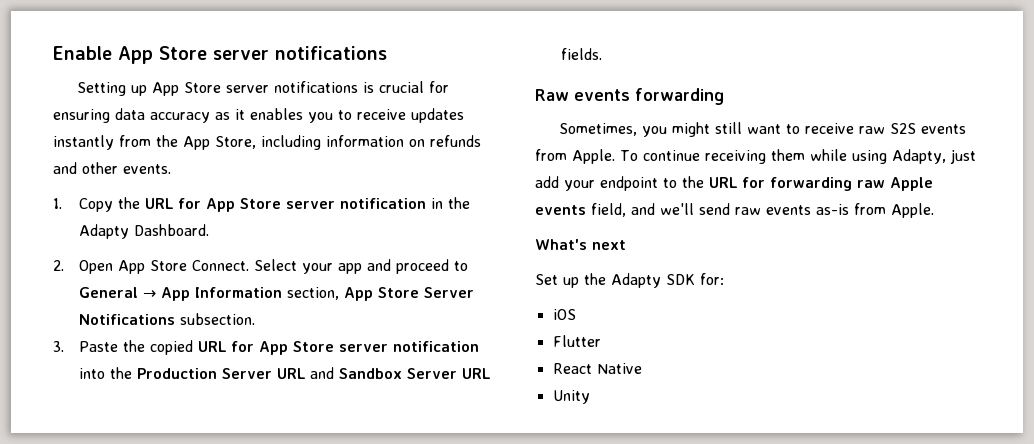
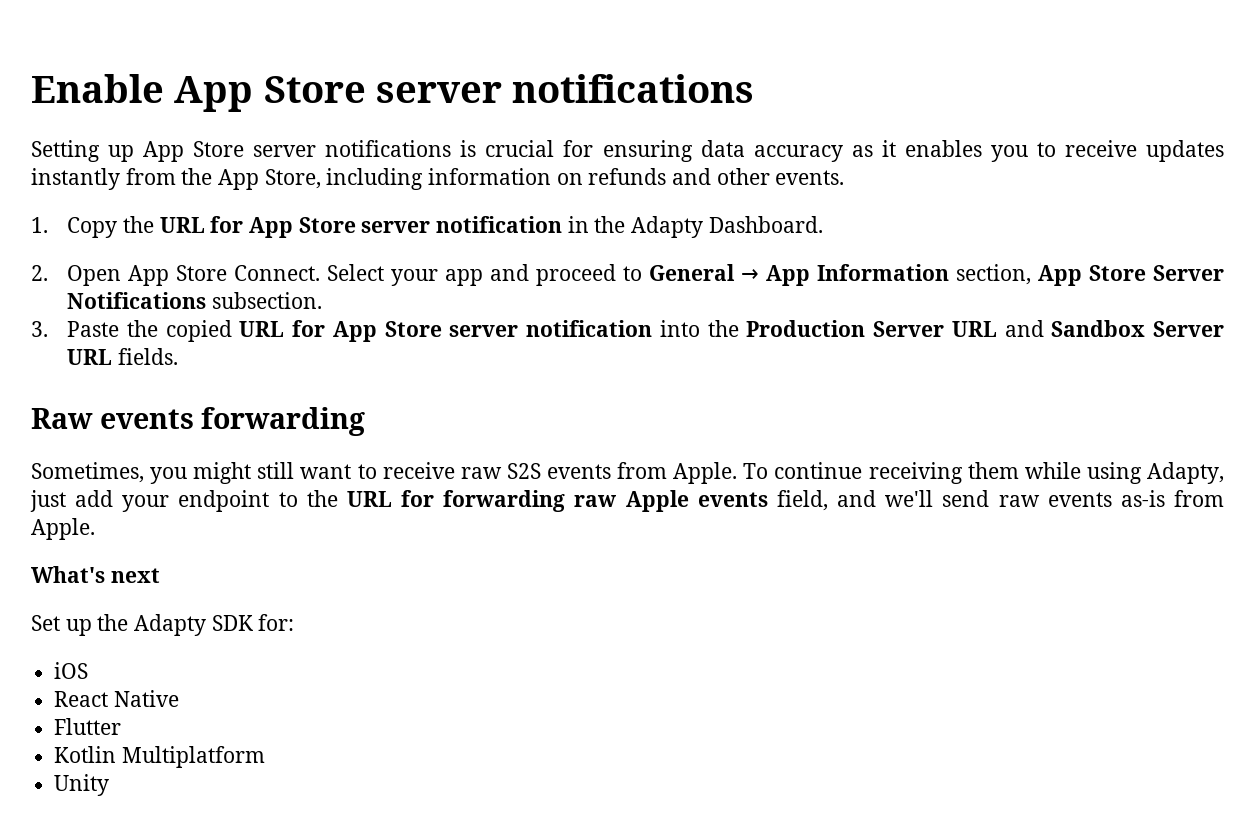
- Flutter
+ Flutter
+ Kotlin Multiplatform

